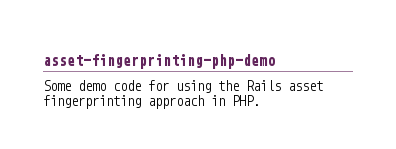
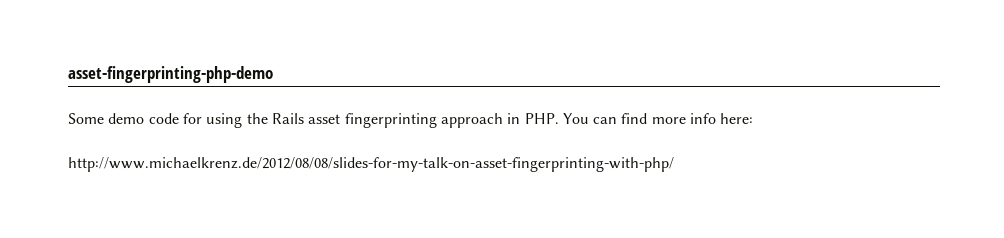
- Some demo code for using the Rails asset fingerprinting approach in PHP.
+ Some demo code for using the Rails asset fingerprinting approach in PHP. You can find more info here:
+ http://www.michaelkrenz.de/2012/08/08/slides-for-my-talk-on-asset-fingerprinting-with-php/

